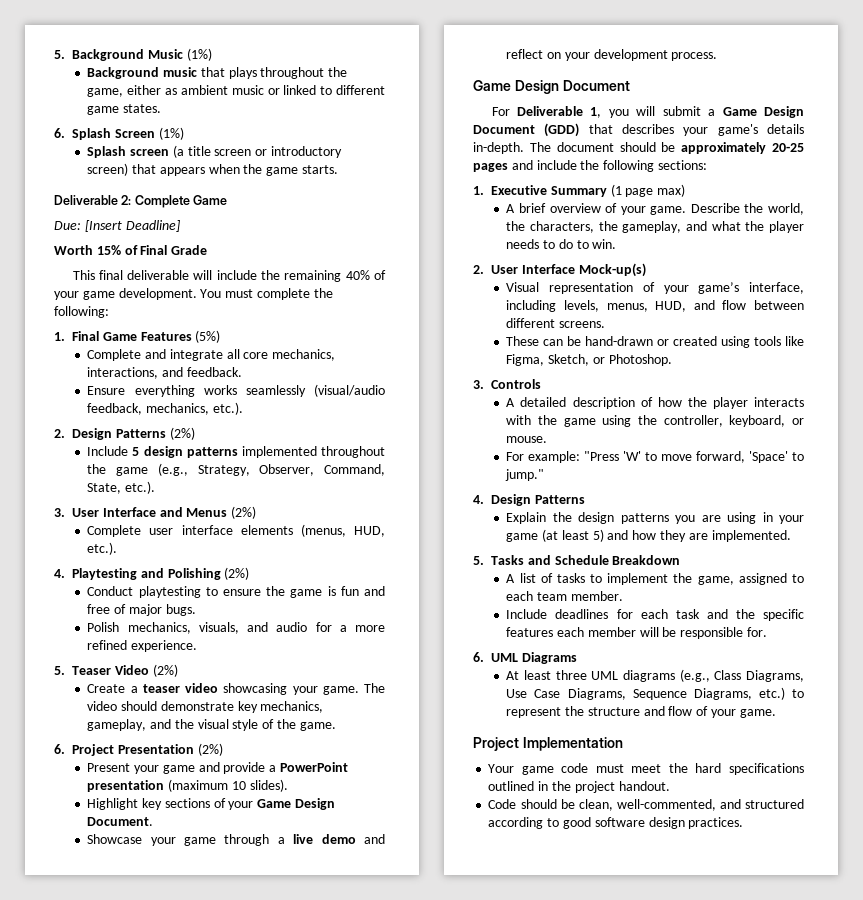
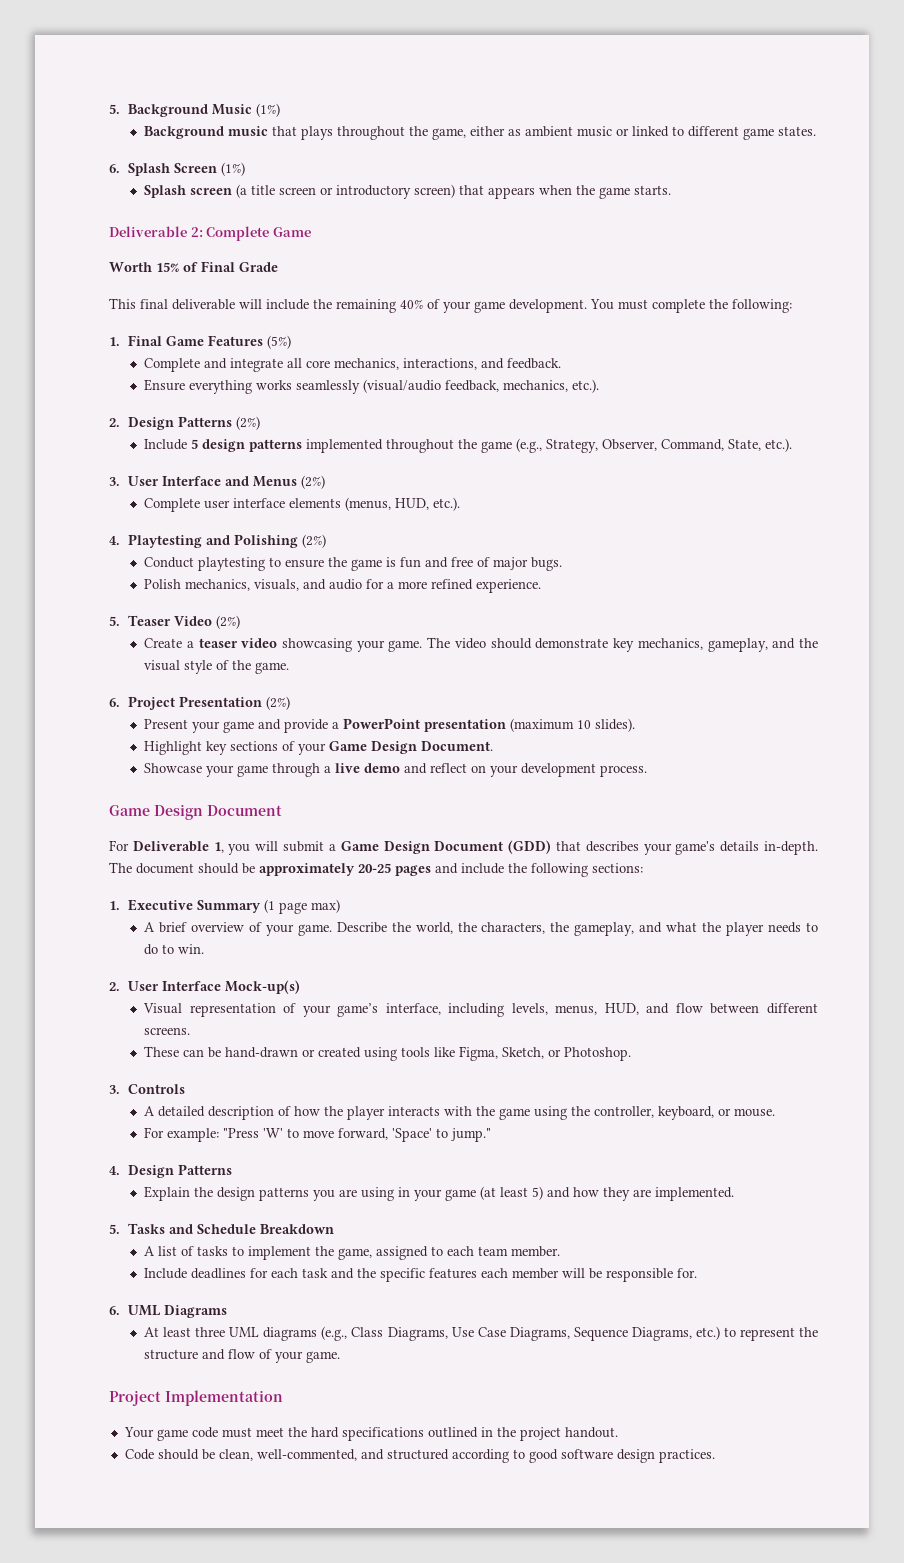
- Due: [Insert Deadline]

